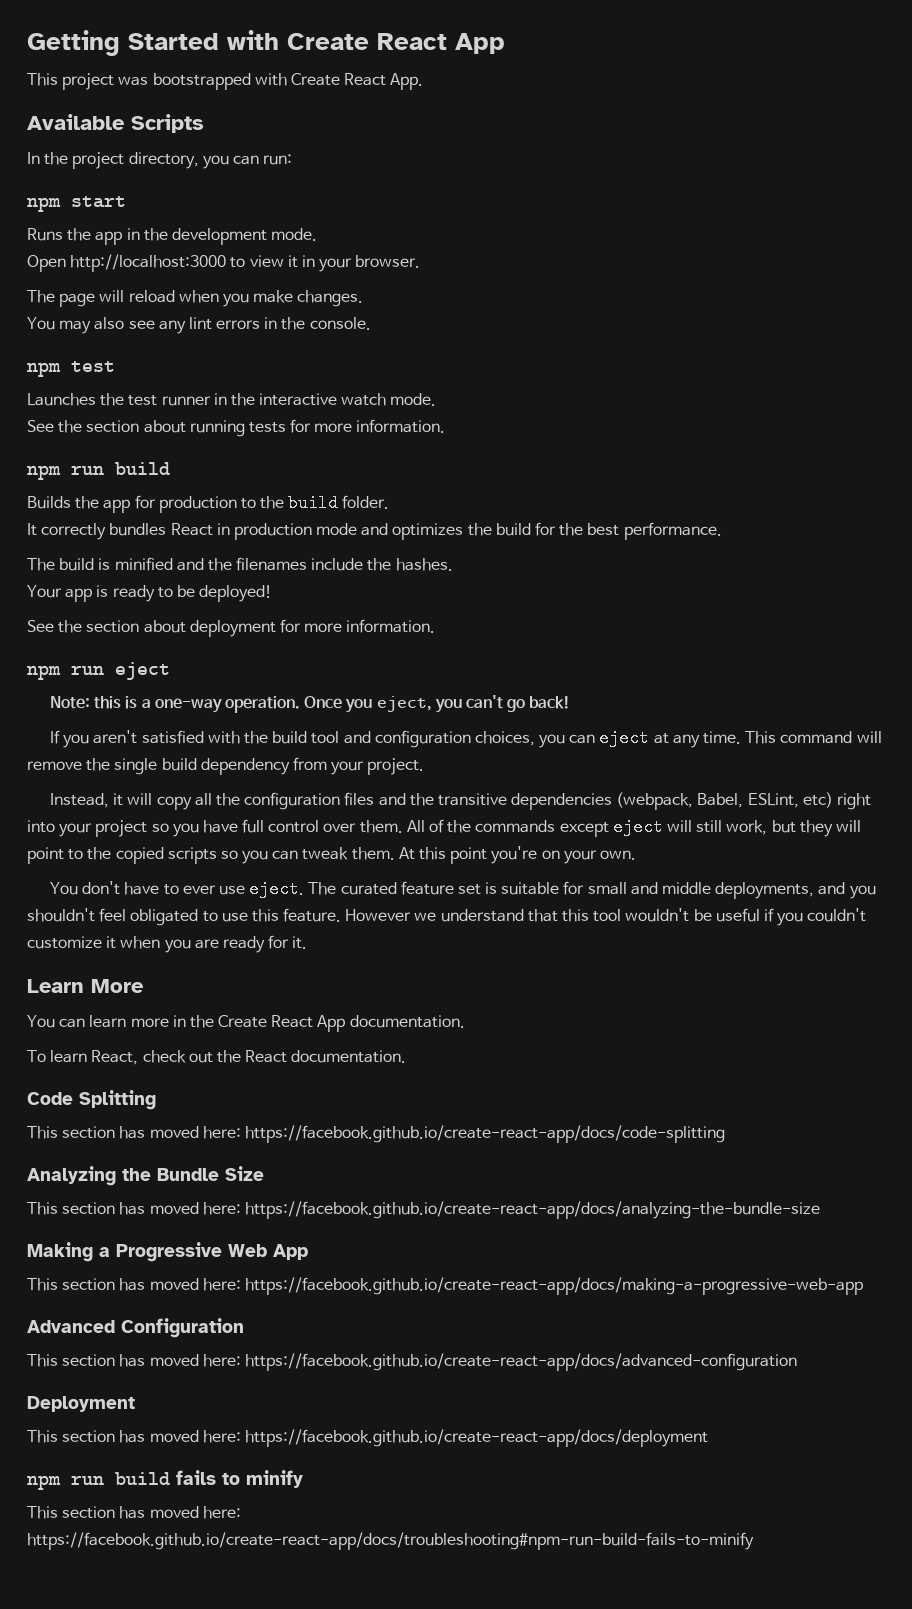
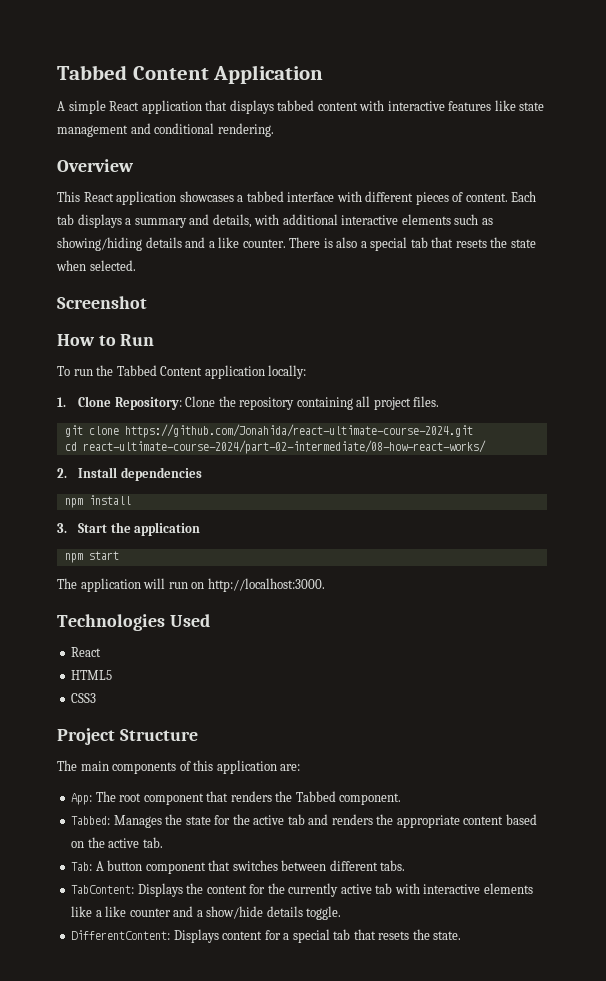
- Getting Started with Create React App
- This project was bootstrapped with Create React App.
- Available Scripts
- In the project directory, you can run:
+ Tabbed Content Application
+ A simple React application that displays tabbed content with interactive features like state management and conditional rendering.
+ Overview
+ This React application showcases a tabbed interface with different pieces of content. Each tab displays a summary and details, with additional interactive elements such as showing/hiding details and a like counter. There is also a special tab that resets the state when selected.
+ Screenshot
+ How to Run
+ To run the Tabbed Content application locally:
+ 1. Clone Repository: Clone the repository containing all project files.
+ git clone https://github.com/Jonahida/react-ultimate-course-2024.git
+ cd react-ultimate-course-2024/part-02-intermediate/08-how-react-works/
+ 2. Install dependencies
+ npm install
+ 3. Start the application
  npm start
- Runs the app in the development mode.
- Open http://localhost:3000 to view it in your browser.
- The page will reload when you make changes.
- You may also see any lint errors in the console.
- npm test
- Launches the test runner in the interactive watch mode.
- See the section about running tests for more information.
- npm run build
- Builds the app for production to the build folder.
- It correctly bundles React in production mode and optimizes the build for the best performance.
- The build is minified and the filenames include the hashes.
- Your app is ready to be deployed!
- See the section about deployment for more information.
- npm run eject
- Note: this is a one-way operation. Once you eject, you can't go back!
- If you aren't satisfied with the build tool and configuration choices, you can eject at any time. This command will remove the single build dependency from your project.
- Instead, it will copy all the configuration files and the transitive dependencies (webpack, Babel, ESLint, etc) right into your project so you have full control over them. All of the commands except eject will still work, but they will point to the copied scripts so you can tweak them. At this point you're on your own.
- You don't have to ever use eject. The curated feature set is suitable for small and middle deployments, and you shouldn't feel obligated to use this feature. However we understand that this tool wouldn't be useful if you couldn't customize it when you are ready for it.
- Learn More
- You can learn more in the Create React App documentation.
- To learn React, check out the React documentation.
- Code Splitting
- This section has moved here: https://facebook.github.io/create-react-app/docs/code-splitting
- Analyzing the Bundle Size
- This section has moved here: https://facebook.github.io/create-react-app/docs/analyzing-the-bundle-size
- Making a Progressive Web App
- This section has moved here: https://facebook.github.io/create-react-app/docs/making-a-progressive-web-app
- Advanced Configuration
- This section has moved here: https://facebook.github.io/create-react-app/docs/advanced-configuration
- Deployment
- This section has moved here: https://facebook.github.io/create-react-app/docs/deployment
- npm run build fails to minify
- This section has moved here: https://facebook.github.io/create-react-app/docs/troubleshooting#npm-run-build-fails-to-minify
+ The application will run on http://localhost:3000.
+ Technologies Used
+ React
+ HTML5
+ CSS3
+ Project Structure
+ The main components of this application are:
+ App: The root component that renders the Tabbed component.
+ Tabbed: Manages the state for the active tab and renders the appropriate content based on the active tab.
+ Tab: A button component that switches between different tabs.
+ TabContent: Displays the content for the currently active tab with interactive elements like a like counter and a show/hide details toggle.
+ DifferentContent: Displays content for a special tab that resets the state.

